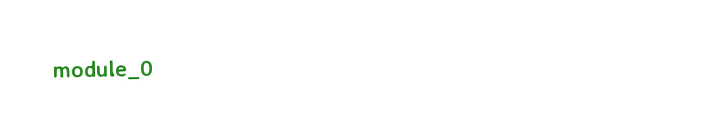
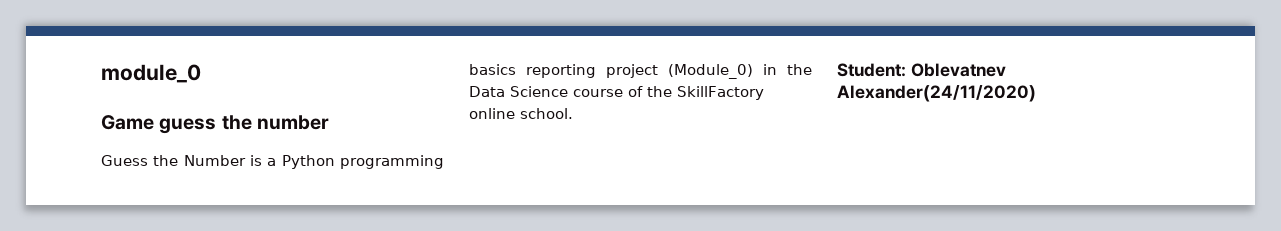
+ Game guess the number
+ Guess the Number is a Python programming basics reporting project (Module_0) in the Data Science course of the SkillFactory online school.
+ Student: Oblevatnev Alexander(24/11/2020)

